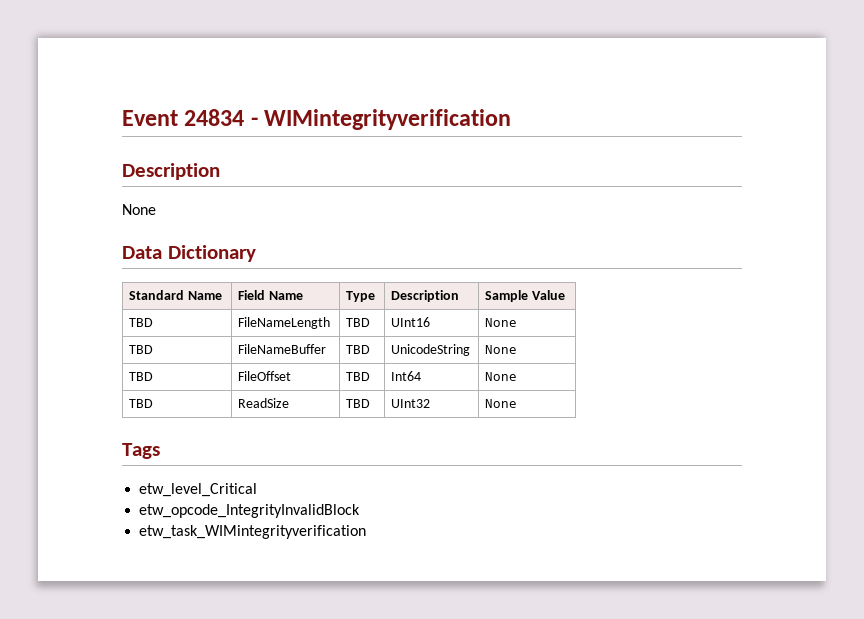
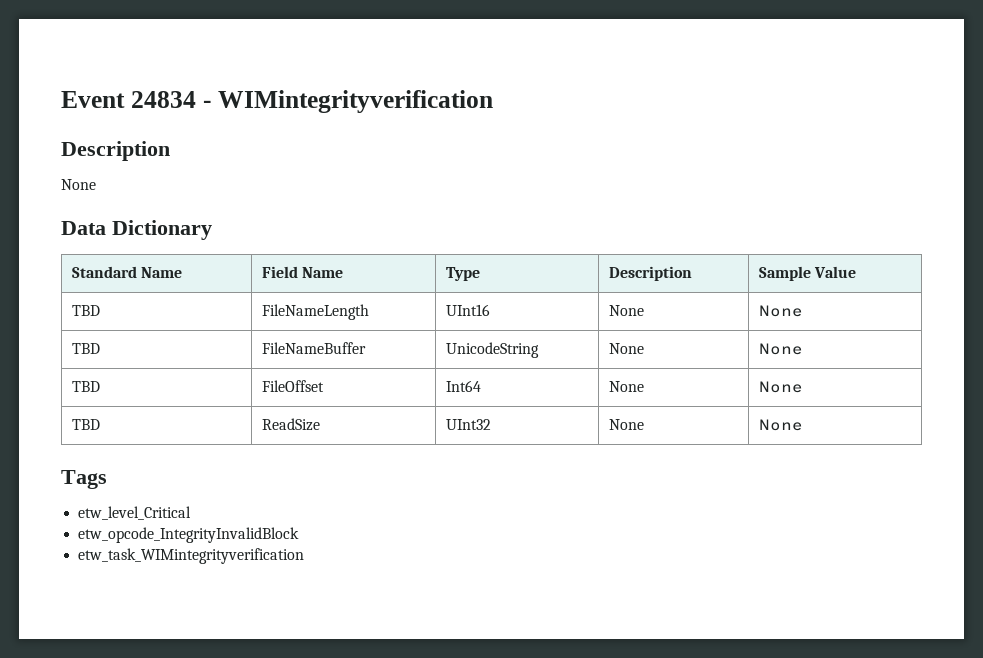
- TBD | FileNameLength | TBD | UInt16 | None
+ TBD | FileNameLength | UInt16 | None | None
- TBD | FileNameBuffer | TBD | UnicodeString | None
+ TBD | FileNameBuffer | UnicodeString | None | None
- TBD | FileOffset | TBD | Int64 | None
+ TBD | FileOffset | Int64 | None | None
- TBD | ReadSize | TBD | UInt32 | None
+ TBD | ReadSize | UInt32 | None | None

